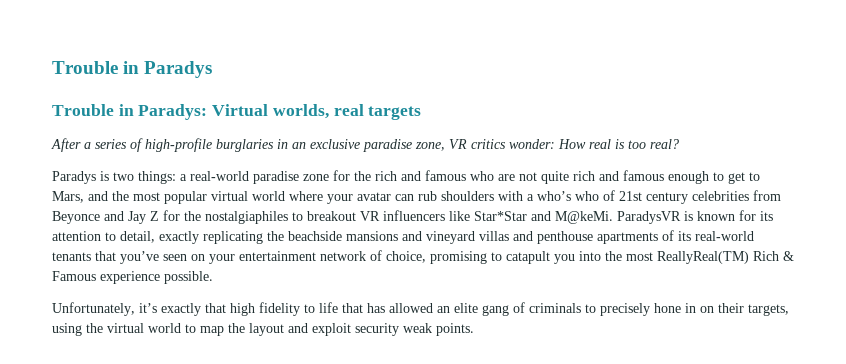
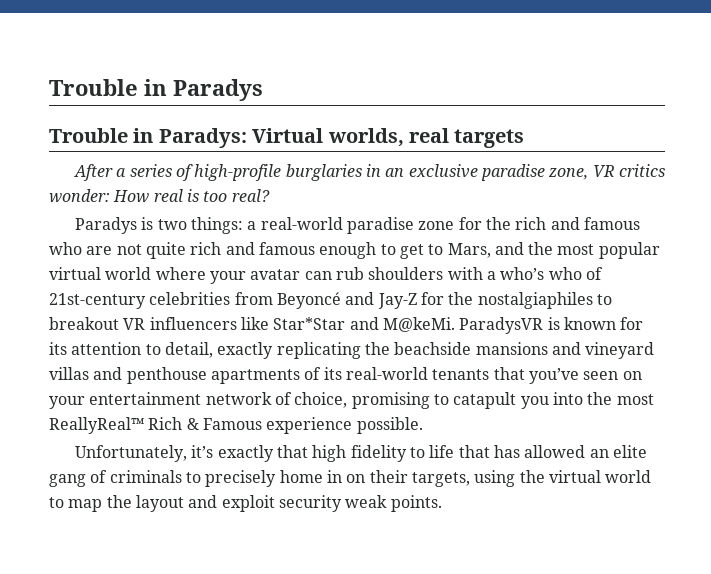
- Paradys is two things: a real-world paradise zone for the rich and famous who are not quite rich and famous enough to get to Mars, and the most popular virtual world where your avatar can rub shoulders with a who’s who of 21st century celebrities from Beyonce and Jay Z for the nostalgiaphiles to breakout VR influencers like Star*Star and M@keMi.
+ Paradys is two things: a real-world paradise zone for the rich and famous who are not quite rich and famous enough to get to Mars, and the most popular virtual world where your avatar can rub shoulders with a who’s who of 21st-century celebrities from Beyoncé and Jay-Z for the nostalgiaphiles to breakout VR influencers like Star*Star and M@keMi.
- ParadysVR is known for its attention to detail, exactly replicating the beachside mansions and vineyard villas and penthouse apartments of its real-world tenants that you’ve seen on your entertainment network of choice, promising to catapult you into the most ReallyReal(TM) Rich & Famous experience possible.
+ ParadysVR is known for its attention to detail, exactly replicating the beachside mansions and vineyard villas and penthouse apartments of its real-world tenants that you’ve seen on your entertainment network of choice, promising to catapult you into the most ReallyReal™ Rich & Famous experience possible.
- Unfortunately, it’s exactly that high fidelity to life that has allowed an elite gang of criminals to precisely hone in on their targets, using the virtual world to map the layout and exploit security weak points.
+ Unfortunately, it’s exactly that high fidelity to life that has allowed an elite gang of criminals to precisely home in on their targets, using the virtual world to map the layout and exploit security weak points.

